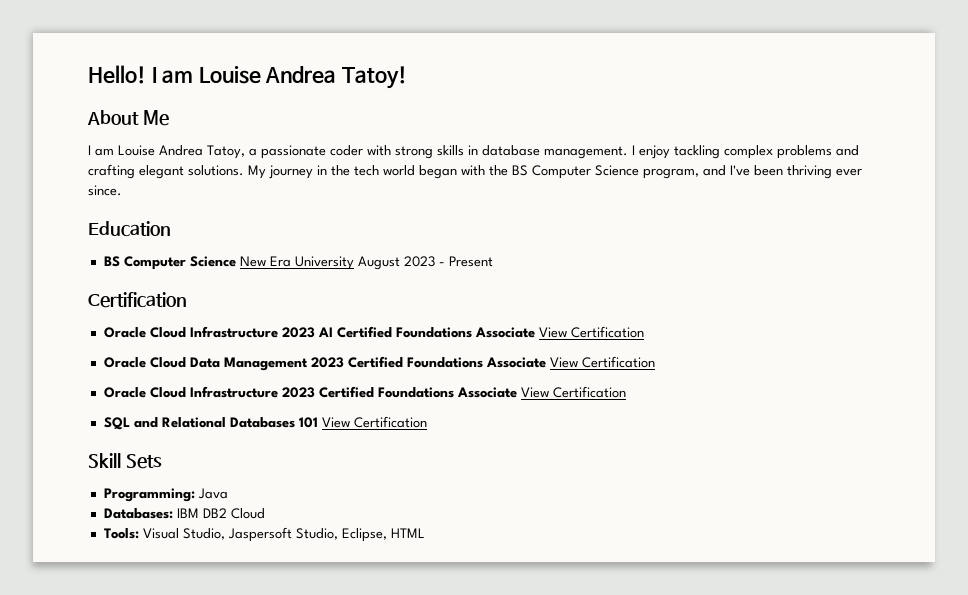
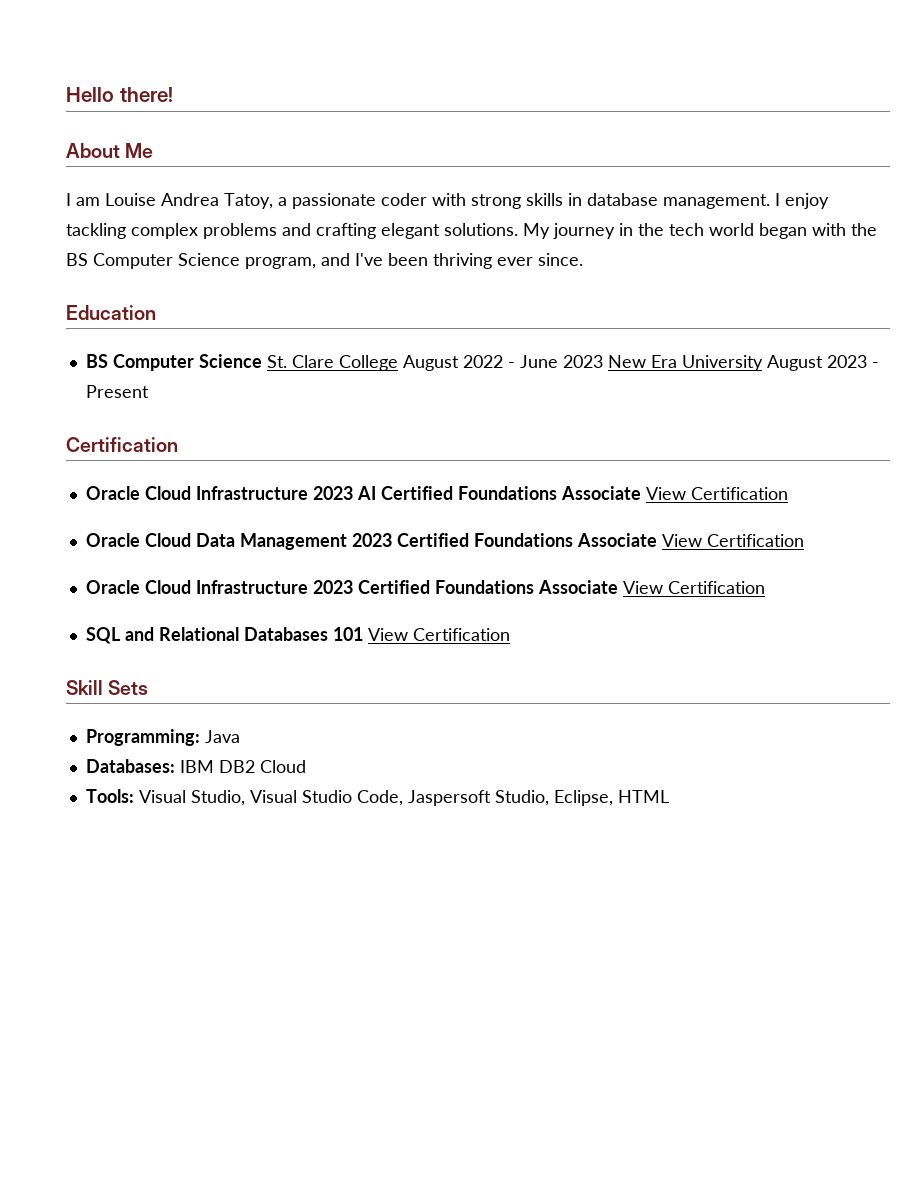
- Hello! I am Louise Andrea Tatoy!
+ Hello there!
- BS Computer Science New Era University August 2023 - Present
+ BS Computer Science St. Clare College August 2022 - June 2023 New Era University August 2023 - Present
- Tools: Visual Studio, Jaspersoft Studio, Eclipse, HTML
+ Tools: Visual Studio, Visual Studio Code, Jaspersoft Studio, Eclipse, HTML

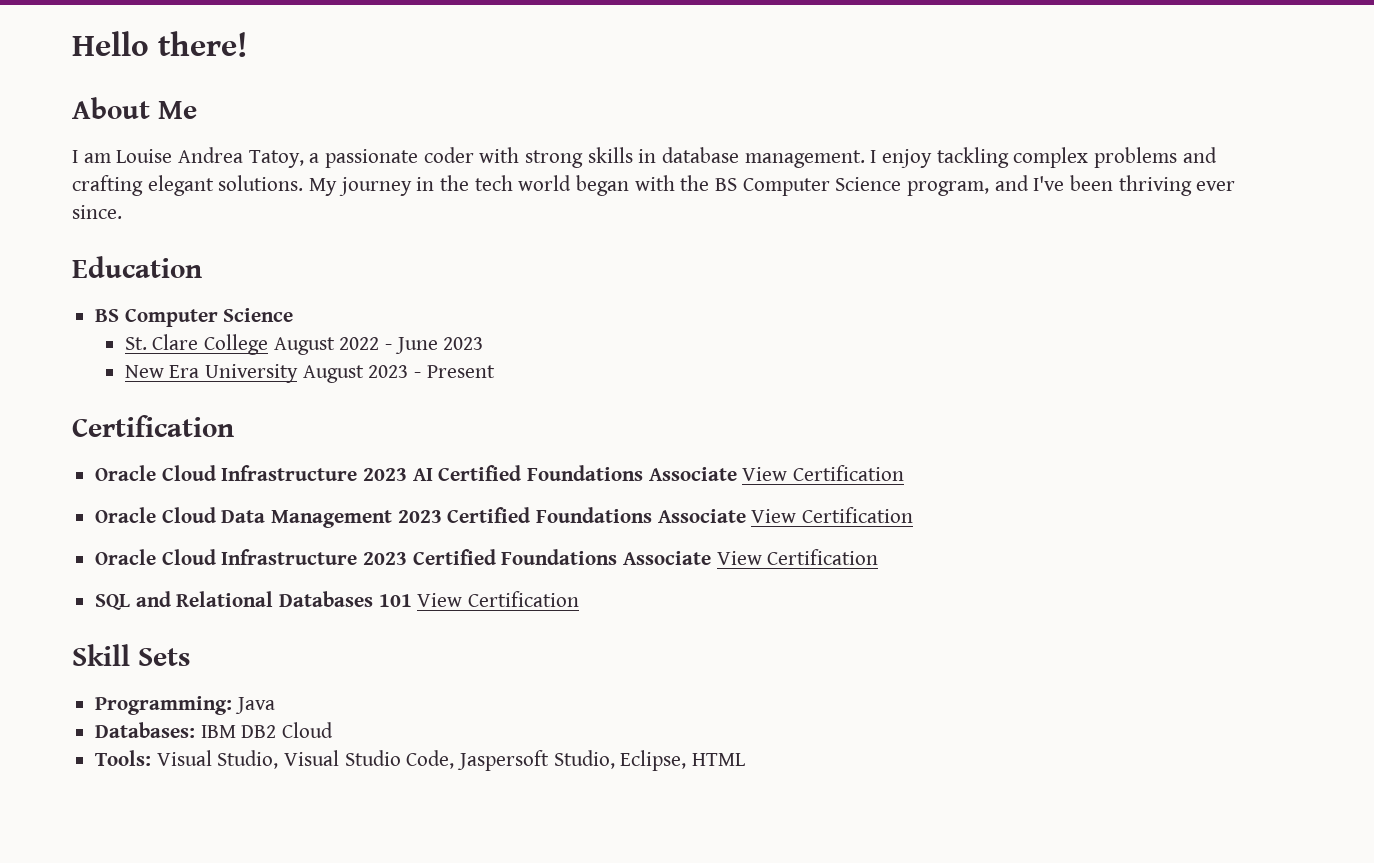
  Education
- BS Computer Science St. Clare College August 2022 - June 2023 New Era University August 2023 - Present
+ BS Computer Science
+ St. Clare College August 2022 - June 2023
+ New Era University August 2023 - Present

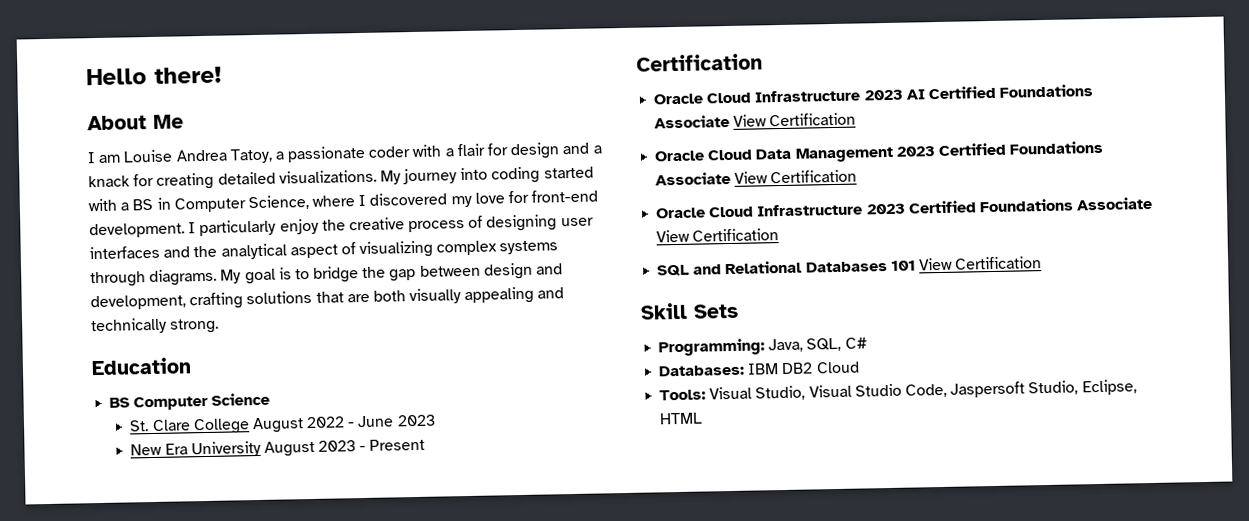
- I am Louise Andrea Tatoy, a passionate coder with strong skills in database management. I enjoy tackling complex problems and crafting elegant solutions. My journey in the tech world began with the BS Computer Science program, and I've been thriving ever since.
+ I am Louise Andrea Tatoy, a passionate coder with a flair for design and a knack for creating detailed visualizations. My journey into coding started with a BS in Computer Science, where I discovered my love for front-end development. I particularly enjoy the creative process of designing user interfaces and the analytical aspect of visualizing complex systems through diagrams. My goal is to bridge the gap between design and development, crafting solutions that are both visually appealing and technically strong.
- Programming: Java
+ Programming: Java, SQL, C#

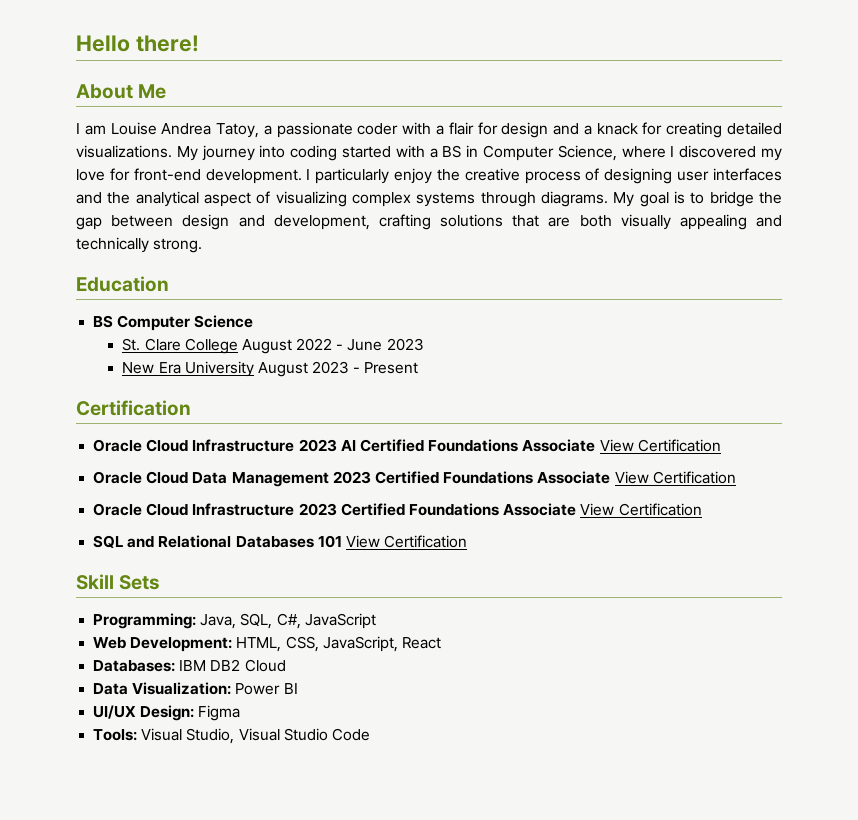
- Programming: Java, SQL, C#
+ Programming: Java, SQL, C#, JavaScript
+ Web Development: HTML, CSS, JavaScript, React
  Databases: IBM DB2 Cloud
+ Data Visualization: Power BI
+ UI/UX Design: Figma
- Tools: Visual Studio, Visual Studio Code, Jaspersoft Studio, Eclipse, HTML
+ Tools: Visual Studio, Visual Studio Code

